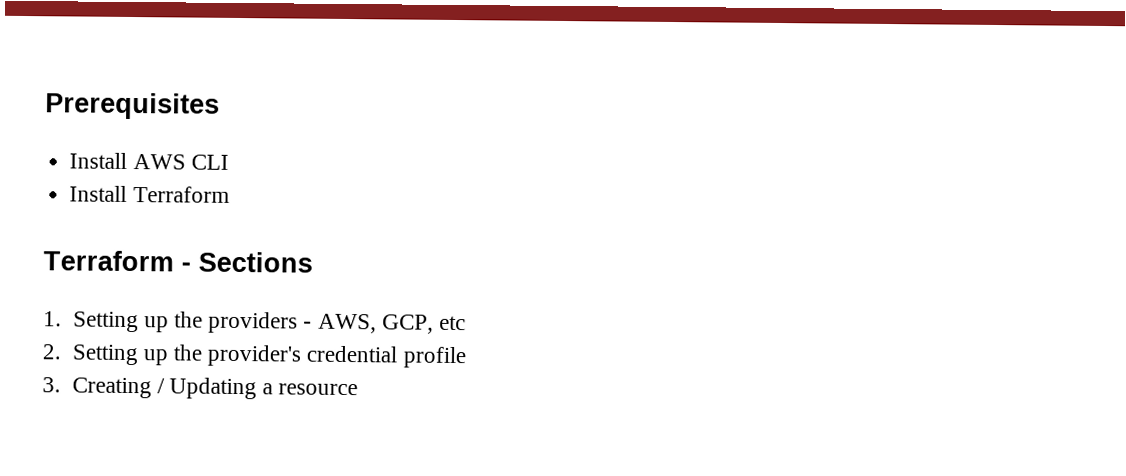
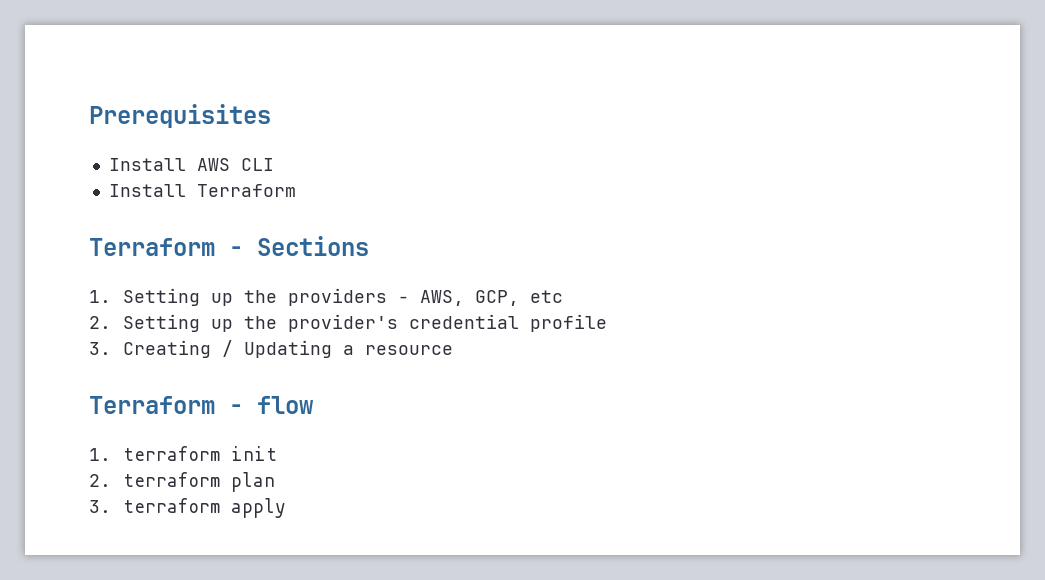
+ Terraform - flow
+ 1. terraform init
+ 2. terraform plan
+ 3. terraform apply

